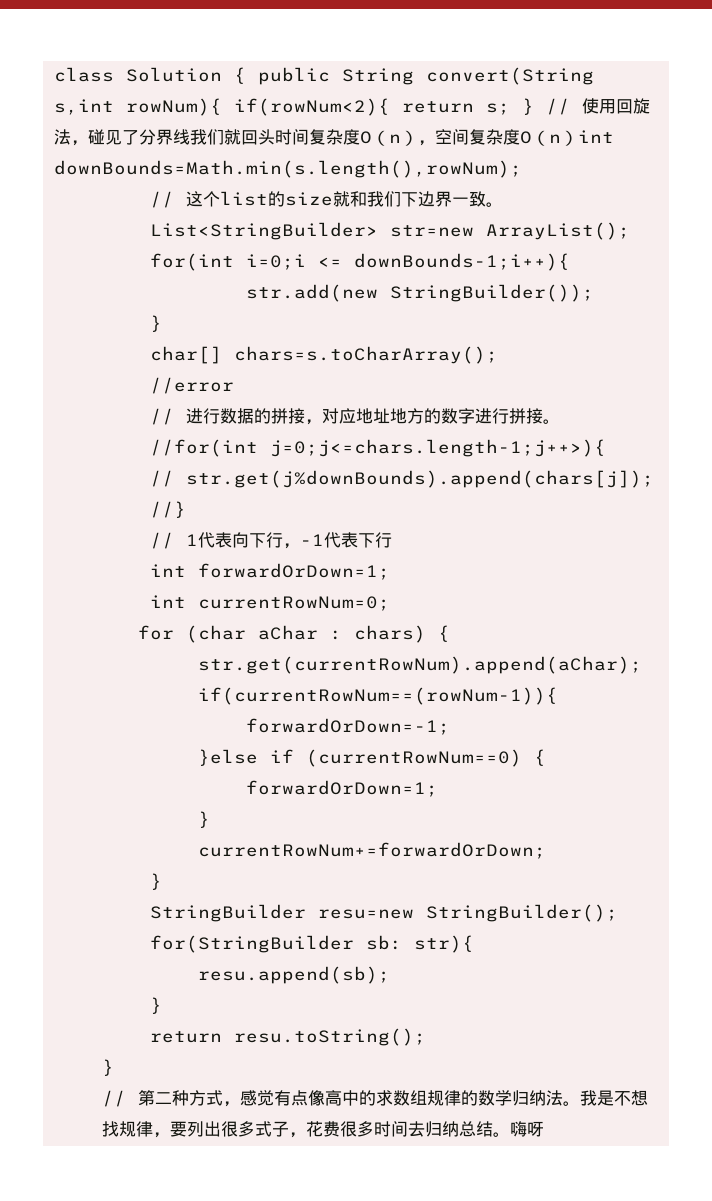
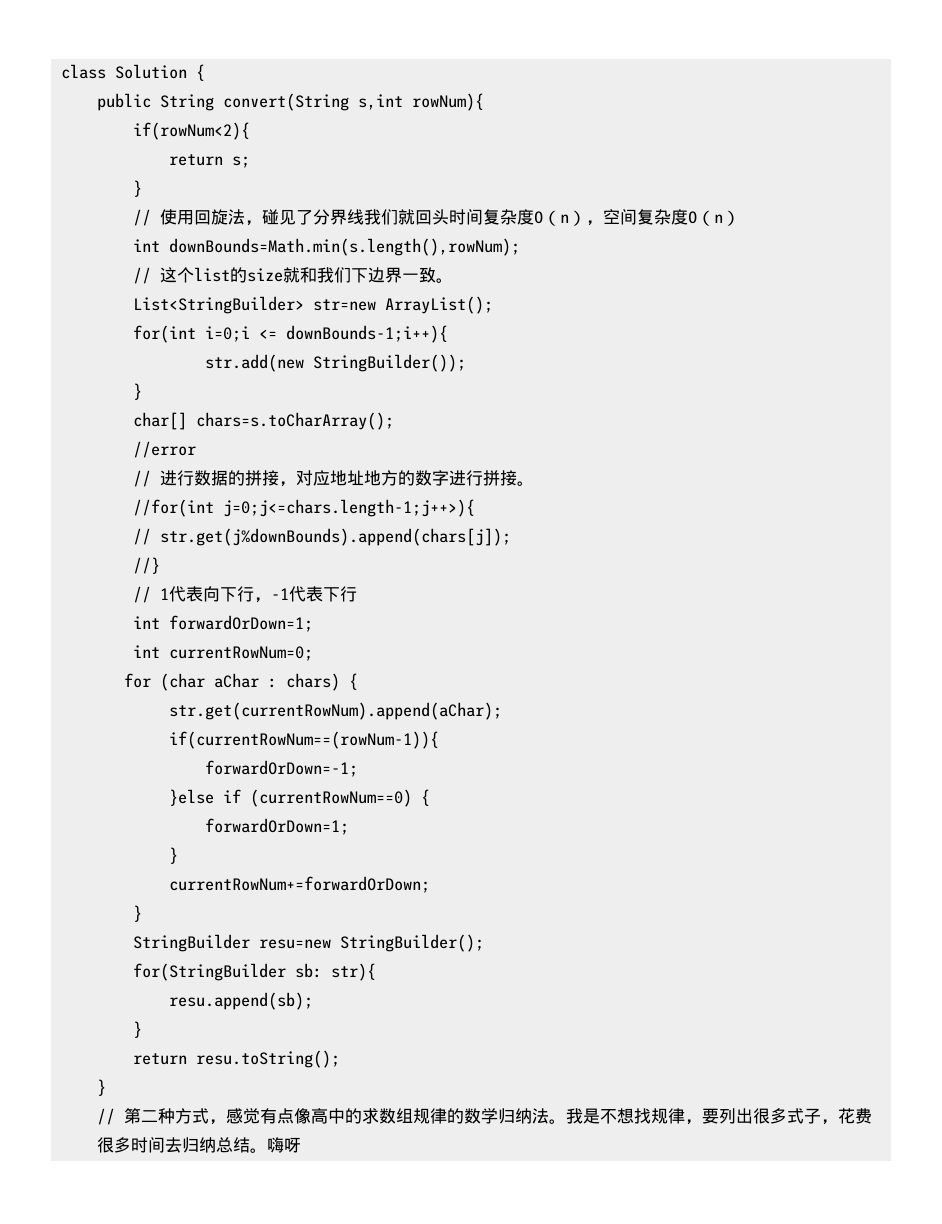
- class Solution { public String convert(String s,int rowNum){ if(rowNum<2){ return s; } // 使用回旋法，碰见了分界线我们就回头时间复杂度O（n），空间复杂度O（n）int downBounds=Math.min(s.length(),rowNum);
+ class Solution {
+ public String convert(String s,int rowNum){
+ if(rowNum<2){
+ return s;
+ }
+ // 使用回旋法，碰见了分界线我们就回头时间复杂度O（n），空间复杂度O（n）
+ int downBounds=Math.min(s.length(),rowNum);

